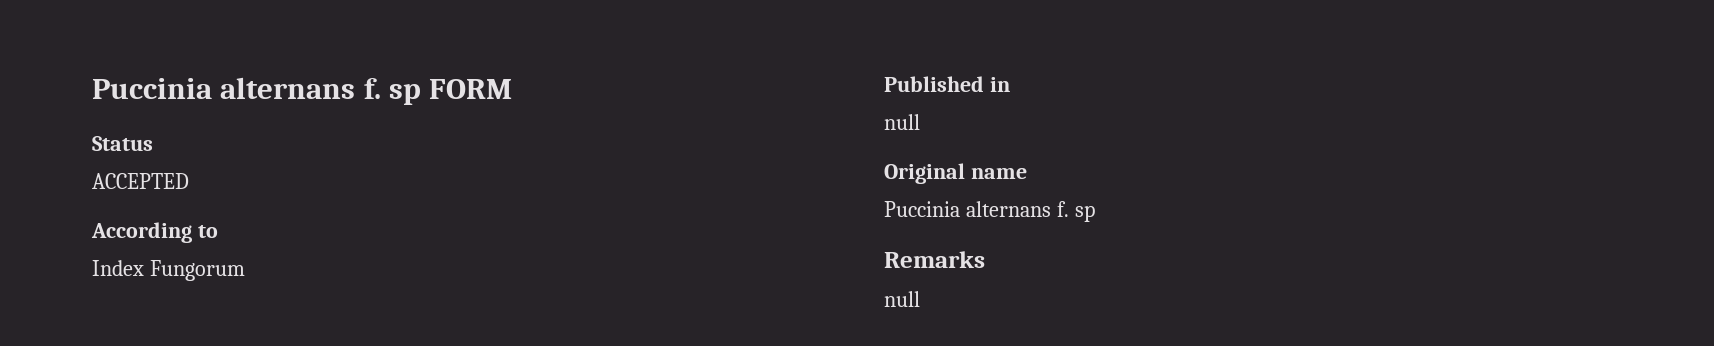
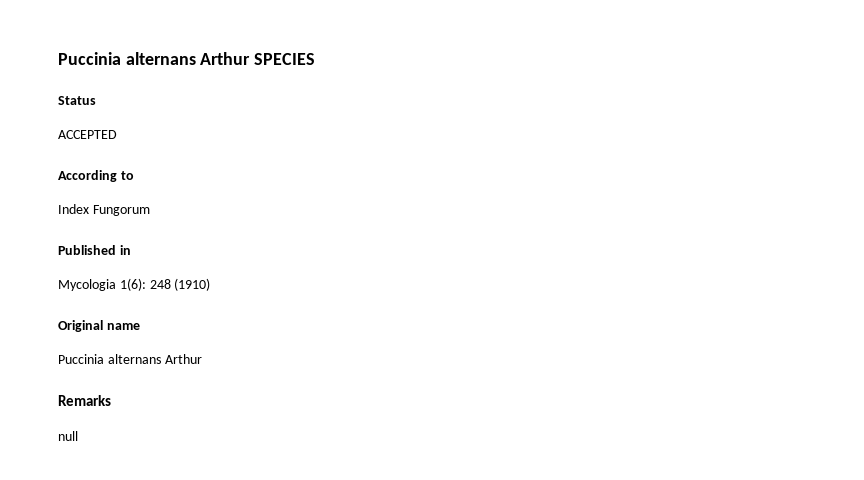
- Puccinia alternans f. sp FORM
+ Puccinia alternans Arthur SPECIES
  Published in
- null
+ Mycologia 1(6): 248 (1910)
  Original name
- Puccinia alternans f. sp
+ Puccinia alternans Arthur

